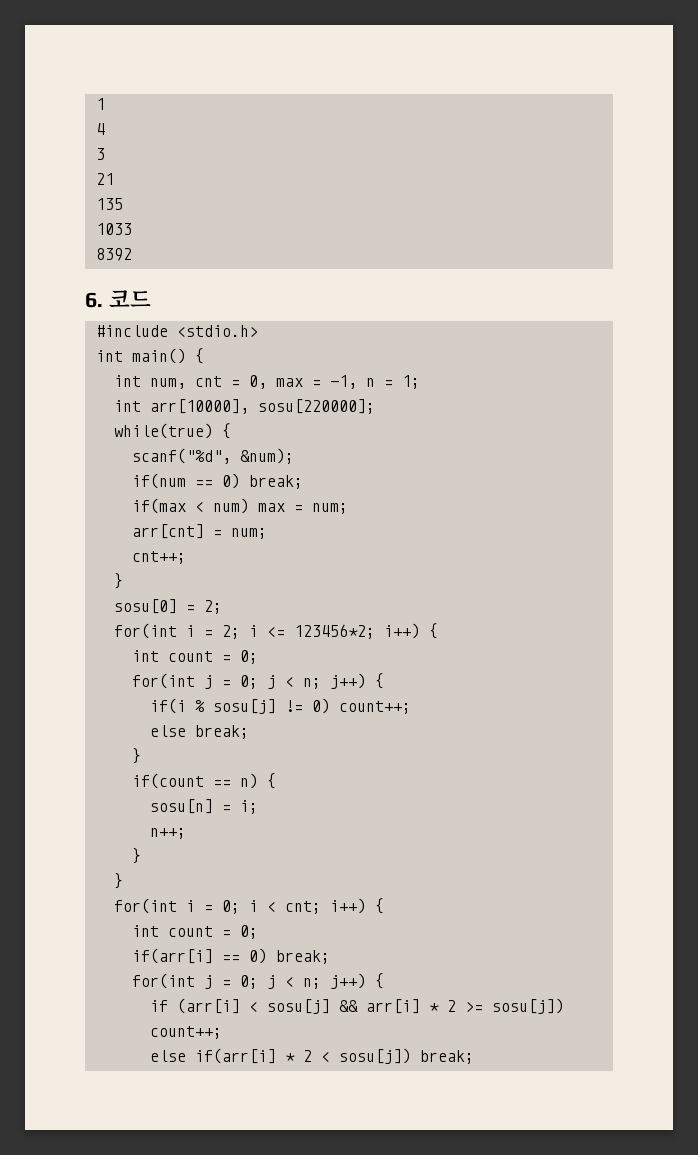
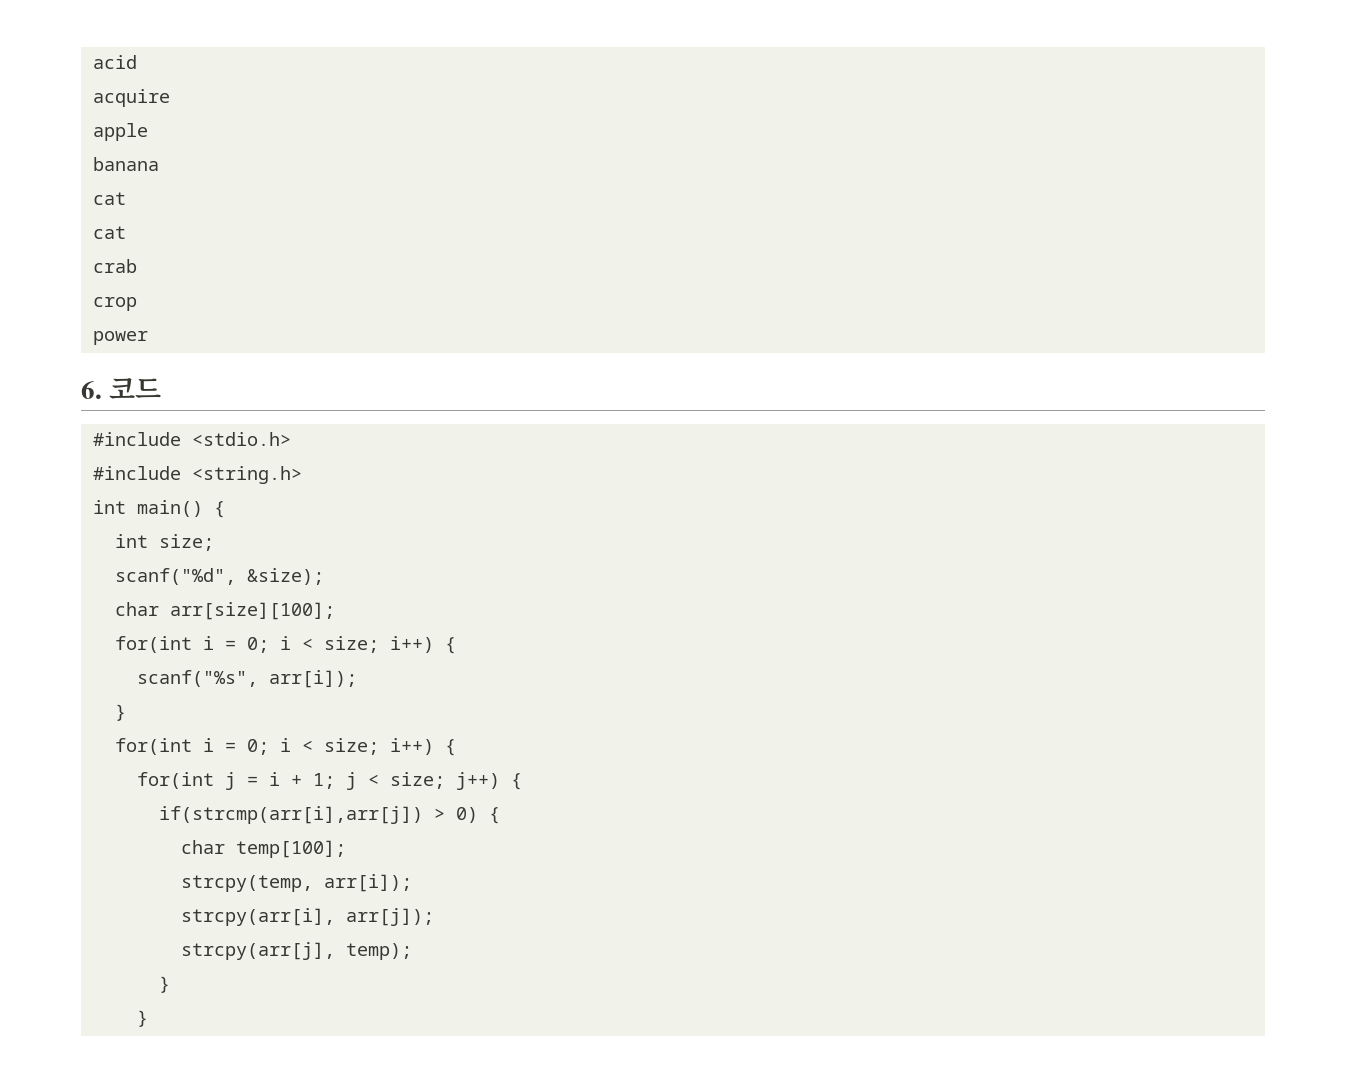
- 1
- 4
- 3
- 21
- 135
- 1033
- 8392
+ acid
+ acquire
+ apple
+ banana
+ cat
+ cat
+ crab
+ crop
+ power
+ #include <string.h>
- int num, cnt = 0, max = -1, n = 1;
- int arr[10000], sosu[220000];
- while(true) {
- scanf("%d", &num);
- if(num == 0) break;
- if(max < num) max = num;
- arr[cnt] = num;
- cnt++;
+ int size;
+ scanf("%d", &size);
+ char arr[size][100];
+ for(int i = 0; i < size; i++) {
+ scanf("%s", arr[i]);
  }
- sosu[0] = 2;
- for(int i = 2; i <= 123456*2; i++) {
- int count = 0;
- for(int j = 0; j < n; j++) {
- if(i % sosu[j] != 0) count++;
- else break;
- }
- if(count == n) {
- sosu[n] = i;
- n++;
+ for(int i = 0; i < size; i++) {
+ for(int j = i + 1; j < size; j++) {
+ if(strcmp(arr[i],arr[j]) > 0) {
+ char temp[100];
+ strcpy(temp, arr[i]);
+ strcpy(arr[i], arr[j]);
+ strcpy(arr[j], temp);
  }
  }
- for(int i = 0; i < cnt; i++) {
- int count = 0;
- if(arr[i] == 0) break;
- for(int j = 0; j < n; j++) {
- if (arr[i] < sosu[j] && arr[i] * 2 >= sosu[j]) count++;
- else if(arr[i] * 2 < sosu[j]) break;

